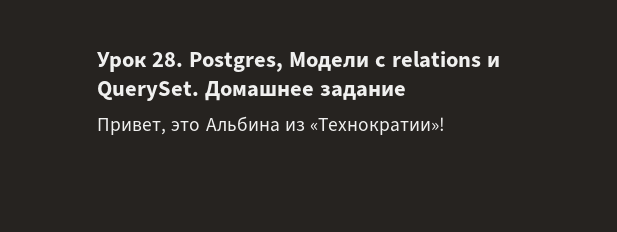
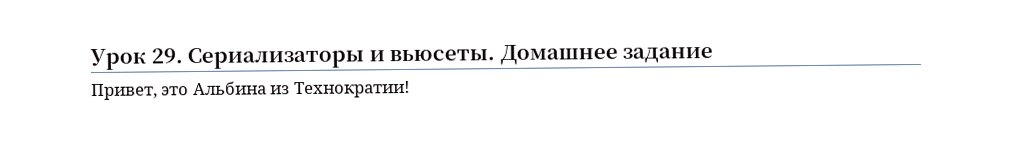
- Урок 28. Postgres, Модели с relations и QuerySet.
+ Урок 29. Сериализаторы и вьюсеты.
- Привет, это Альбина из «Технократии»!
+ Привет, это Альбина из Технократии!

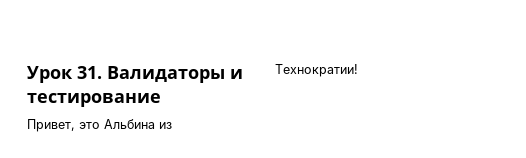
- Урок 29. Сериализаторы и вьюсеты. Домашнее задание
+ Урок 31. Валидаторы и тестирование

